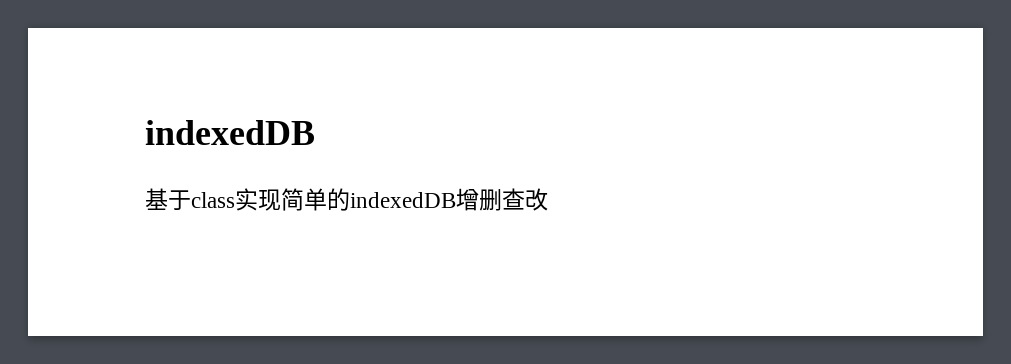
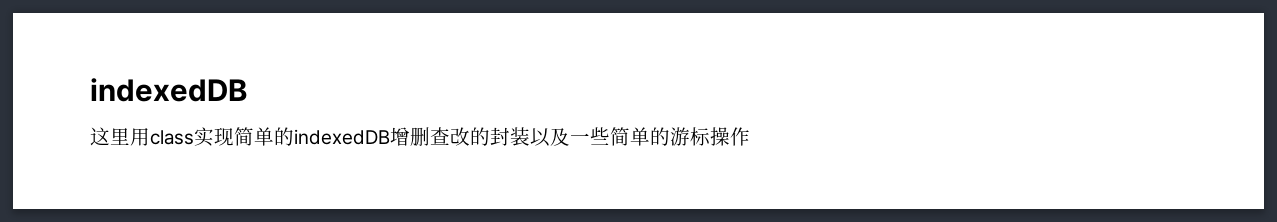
- 基于class实现简单的indexedDB增删查改
+ 这里用class实现简单的indexedDB增删查改的封装以及一些简单的游标操作

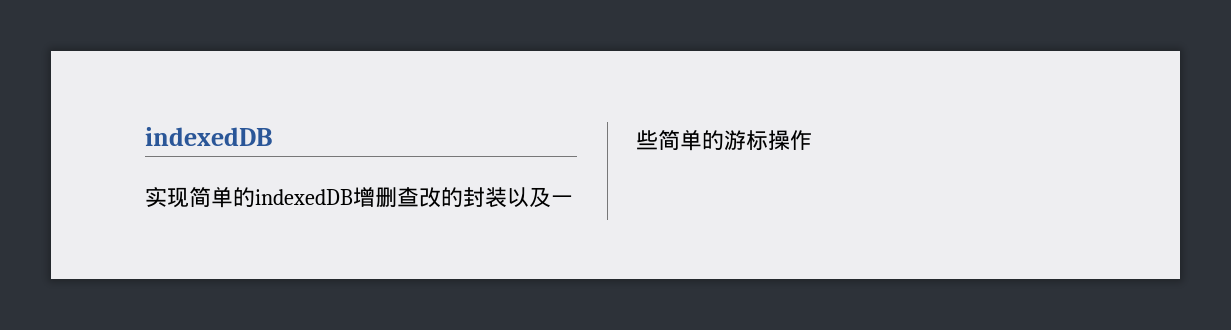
- 这里用class实现简单的indexedDB增删查改的封装以及一些简单的游标操作
+ 实现简单的indexedDB增删查改的封装以及一些简单的游标操作

